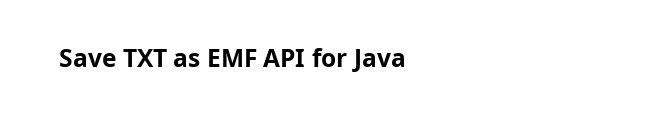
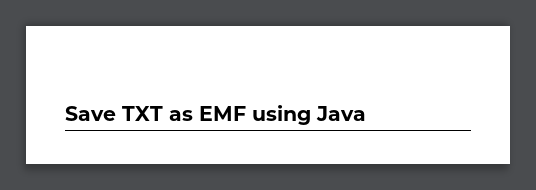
- Save TXT as EMF API for Java
+ Save TXT as EMF using Java

